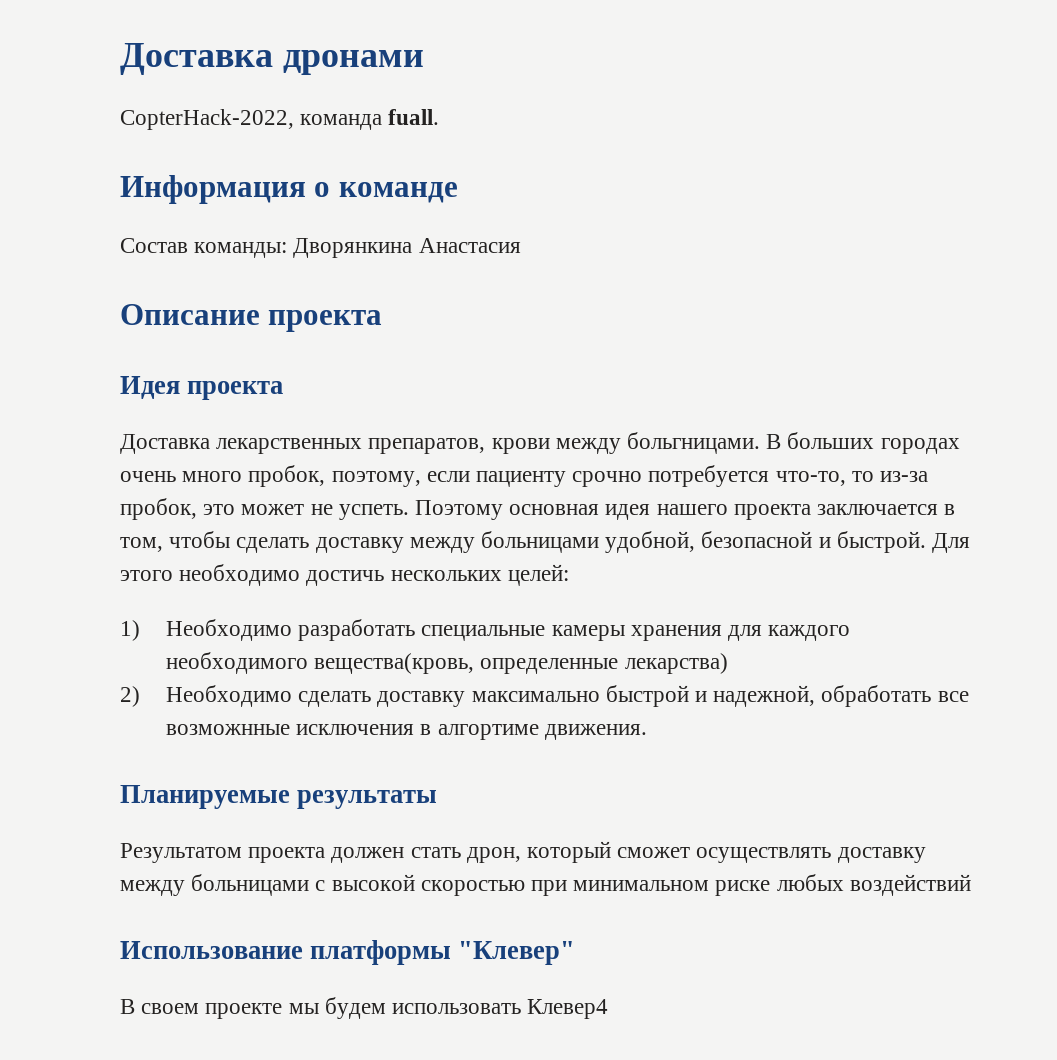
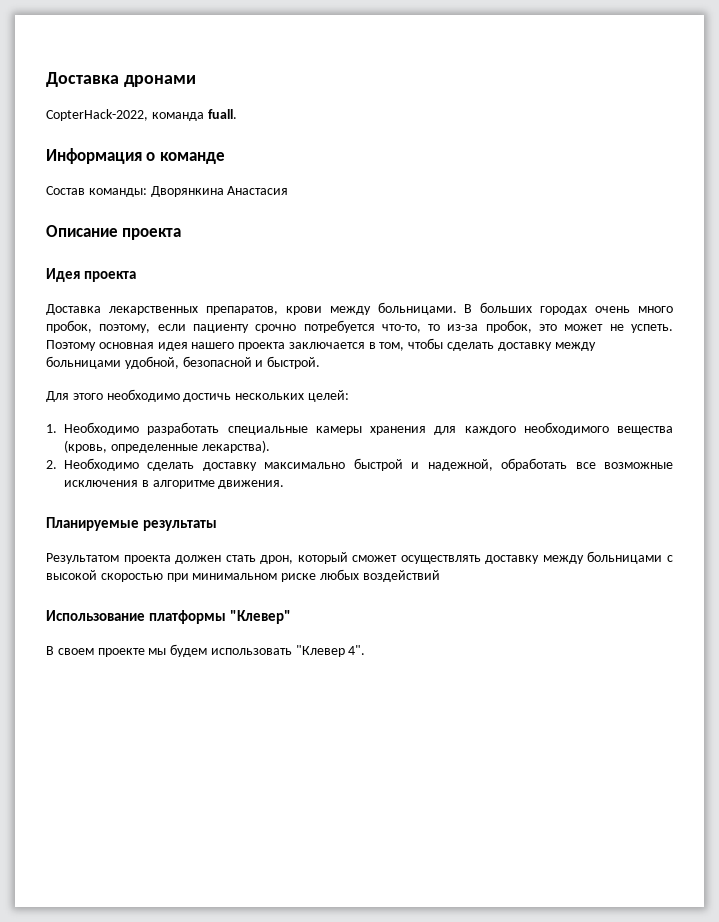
- Доставка лекарственных препаратов, крови между больгницами.
+ Доставка лекарственных препаратов, крови между больницами.
- Поэтому основная идея нашего проекта заключается в том, чтобы сделать доставку между больницами удобной, безопасной и быстрой. Для этого необходимо достичь нескольких целей:
+ Поэтому основная идея нашего проекта заключается в том, чтобы сделать доставку между больницами удобной, безопасной и быстрой.
+ Для этого необходимо достичь нескольких целей:
- 1) Необходимо разработать специальные камеры хранения для каждого необходимого вещества(кровь, определенные лекарства)
- 2) Необходимо сделать доставку максимально быстрой и надежной, обработать все возможнные исключения в алгортиме движения.
+ 1. Необходимо разработать специальные камеры хранения для каждого необходимого вещества (кровь, определенные лекарства).
+ 2. Необходимо сделать доставку максимально быстрой и надежной, обработать все возможные исключения в алгоритме движения.
- В своем проекте мы будем использовать Клевер4
+ В своем проекте мы будем использовать "Клевер 4".

